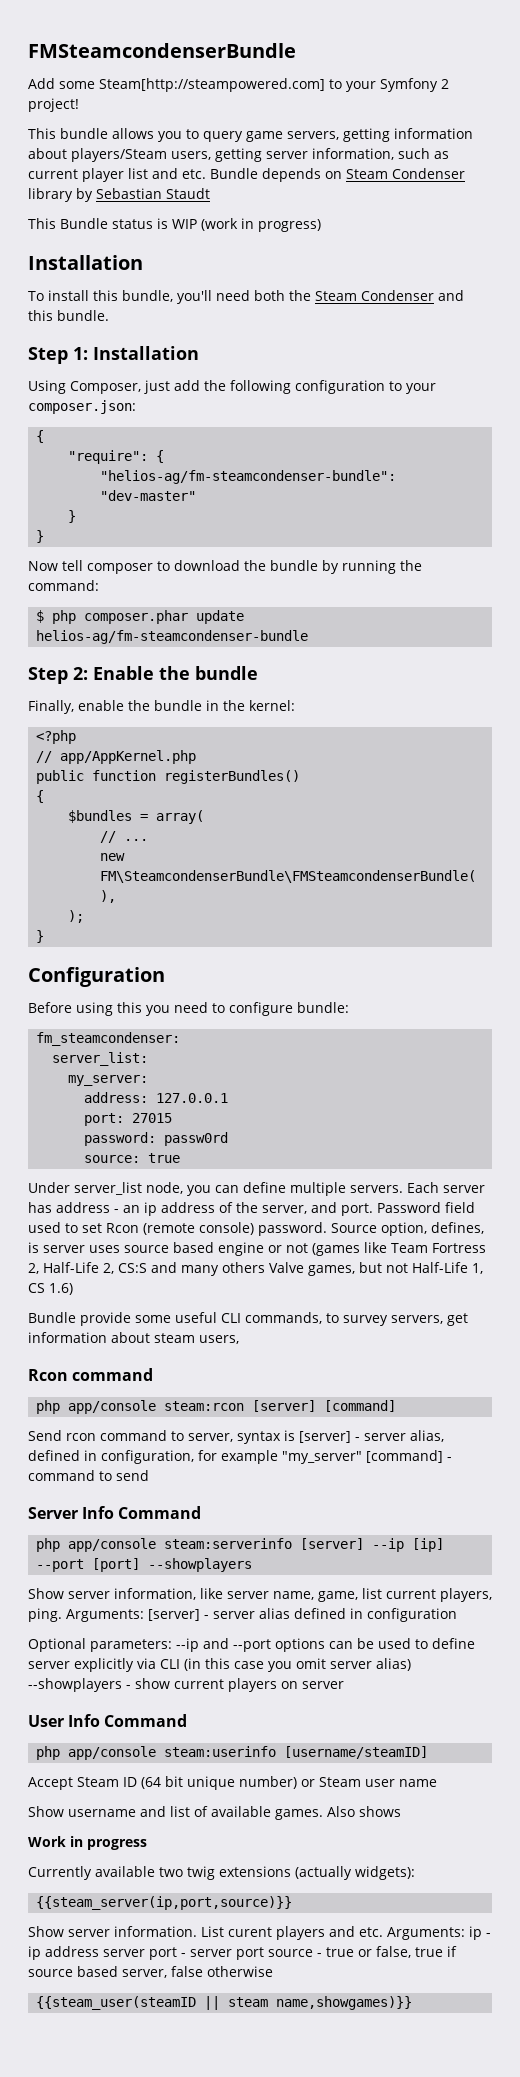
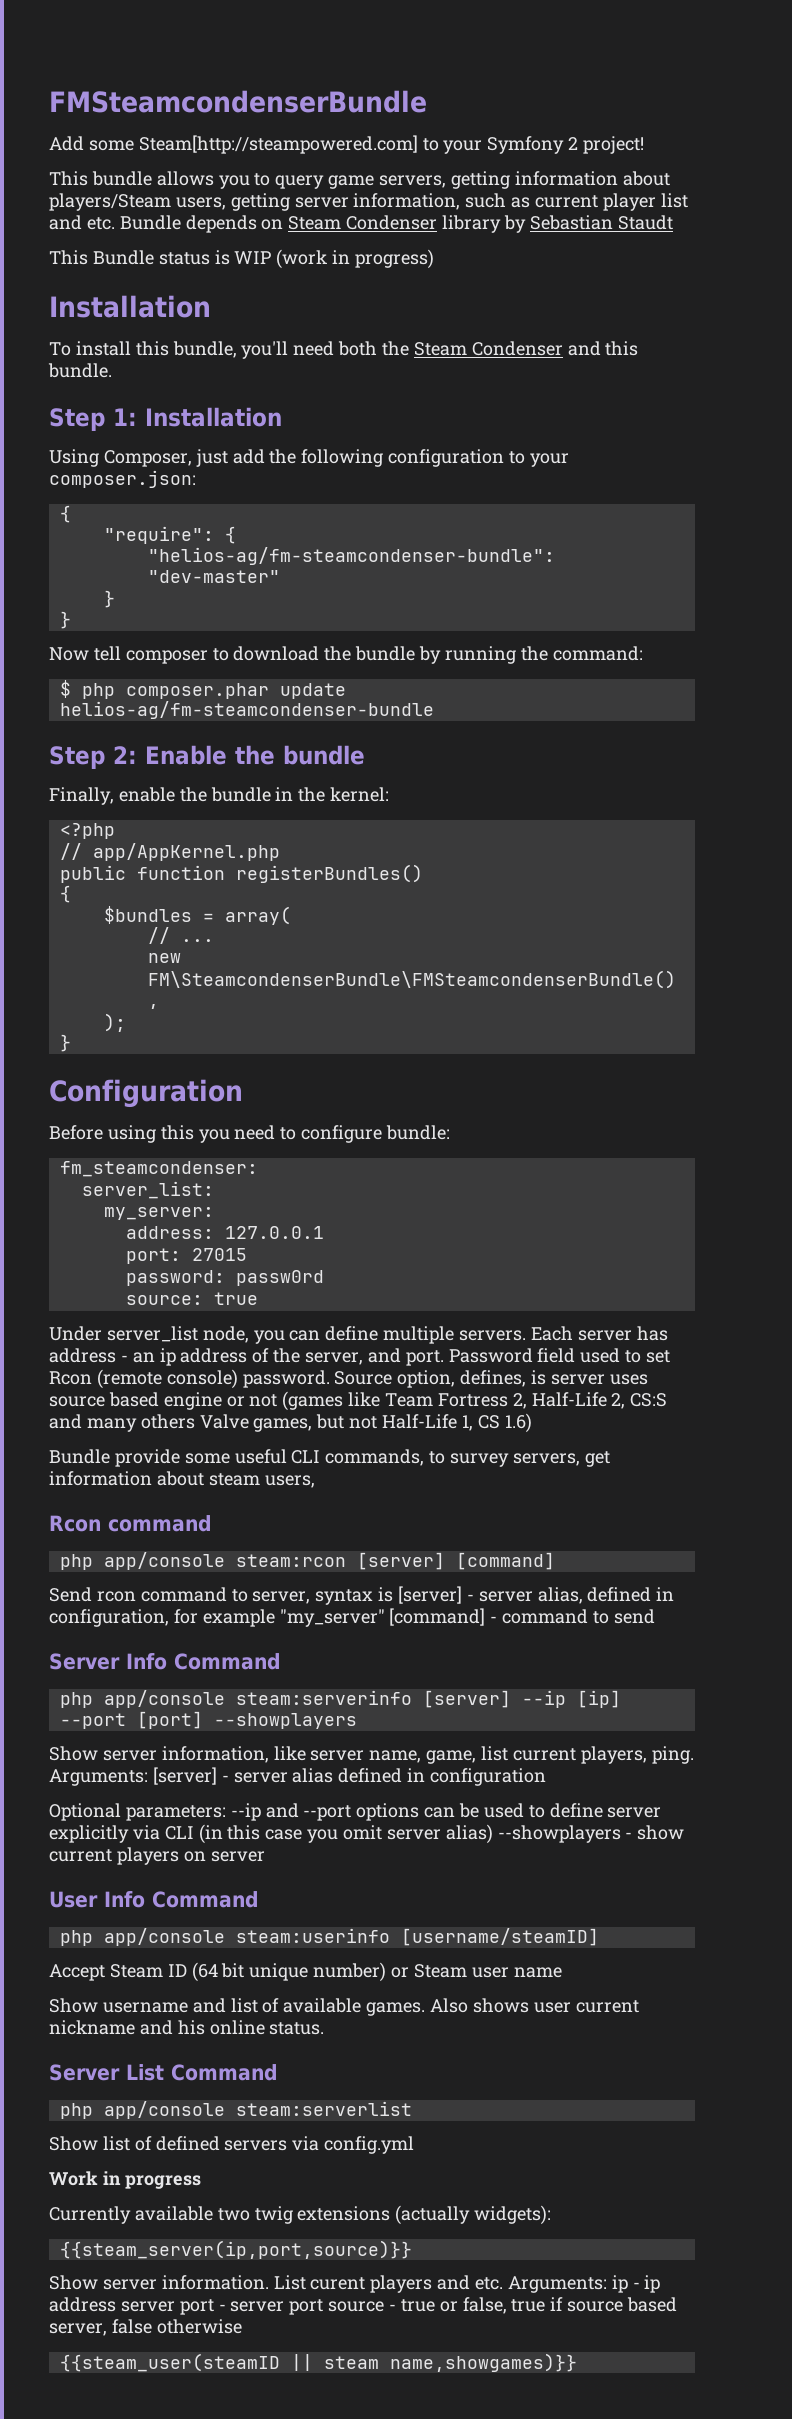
- Also shows
+ Also shows user current nickname and his online status.
+ Server List Command
+ php app/console steam:serverlist
+ Show list of defined servers via config.yml

